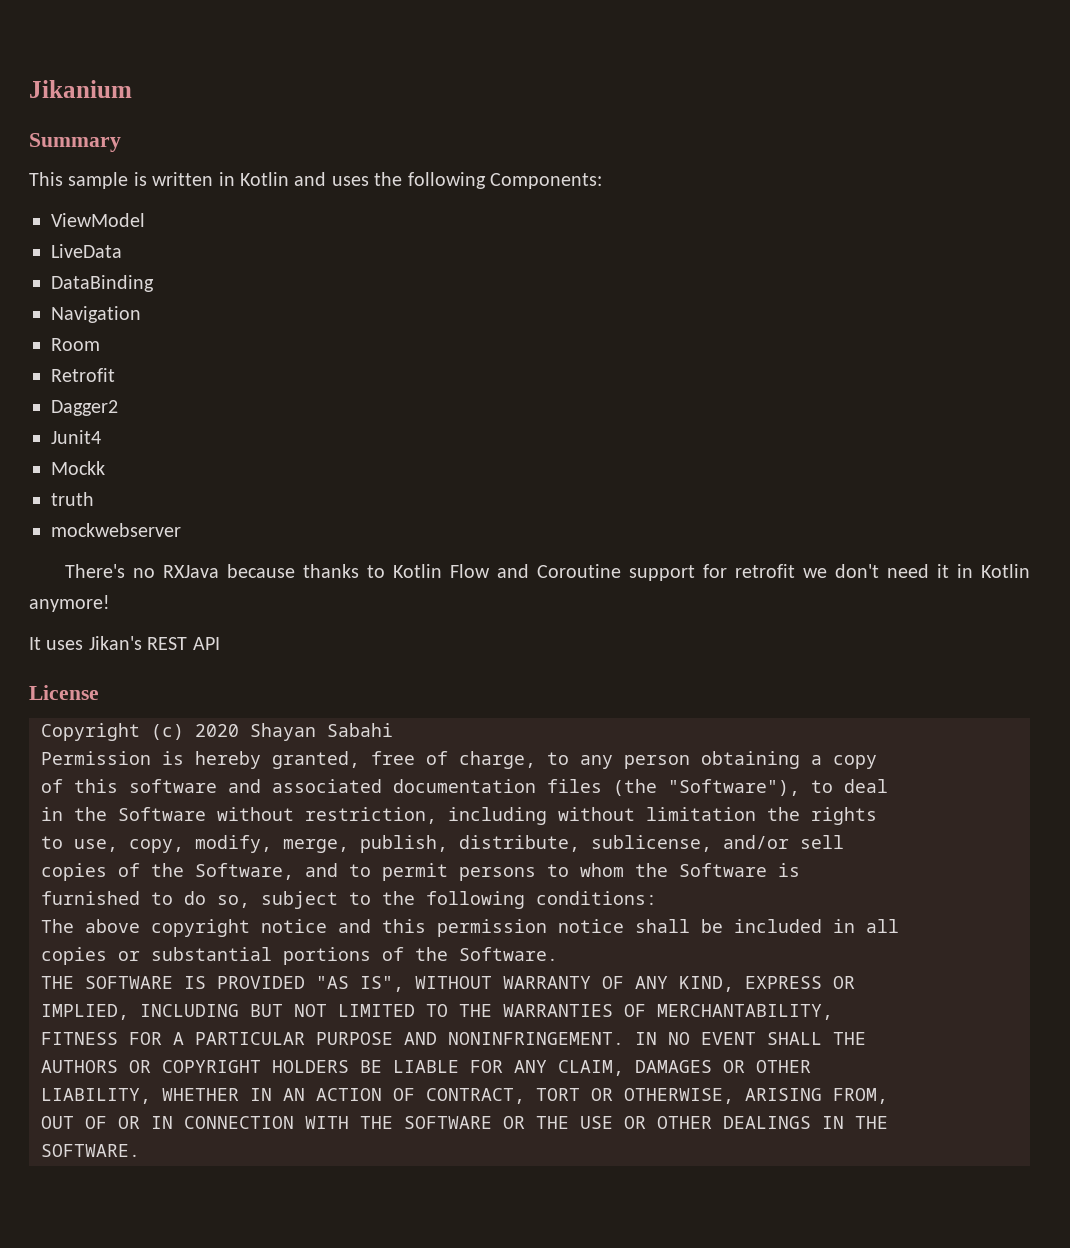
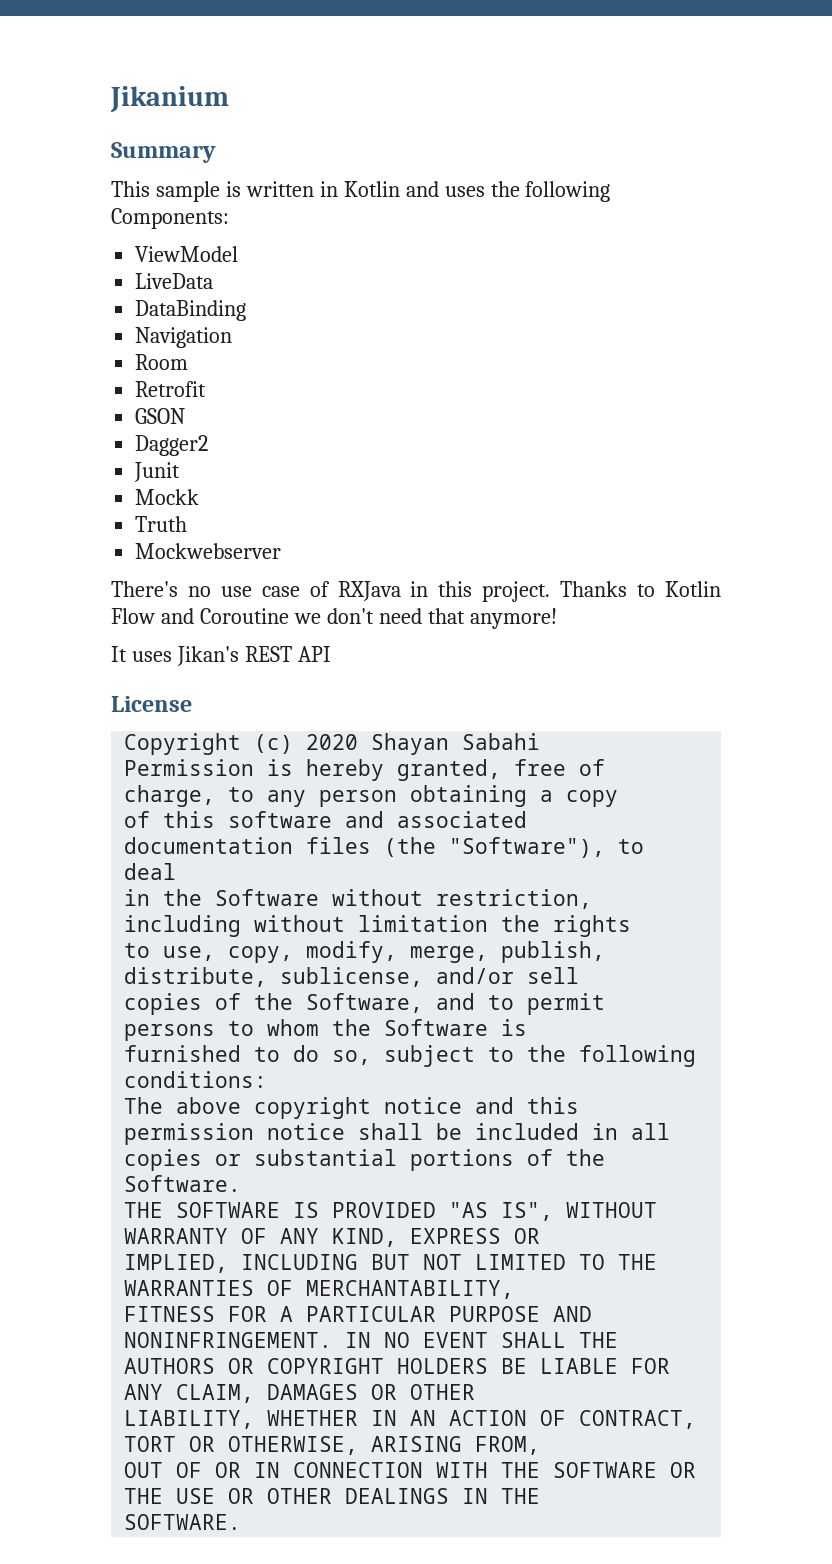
+ GSON
- Junit4
+ Junit
- truth
- mockwebserver
+ Truth
+ Mockwebserver
- There's no RXJava because thanks to Kotlin Flow and Coroutine support for retrofit we don't need it in Kotlin anymore!
+ There's no use case of RXJava in this project. Thanks to Kotlin Flow and Coroutine we don't need that anymore!

